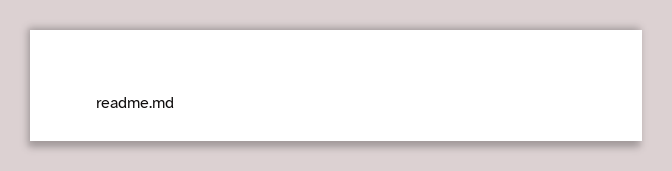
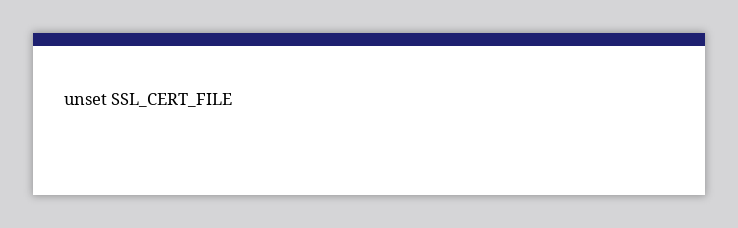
- readme.md
+ unset SSL_CERT_FILE

